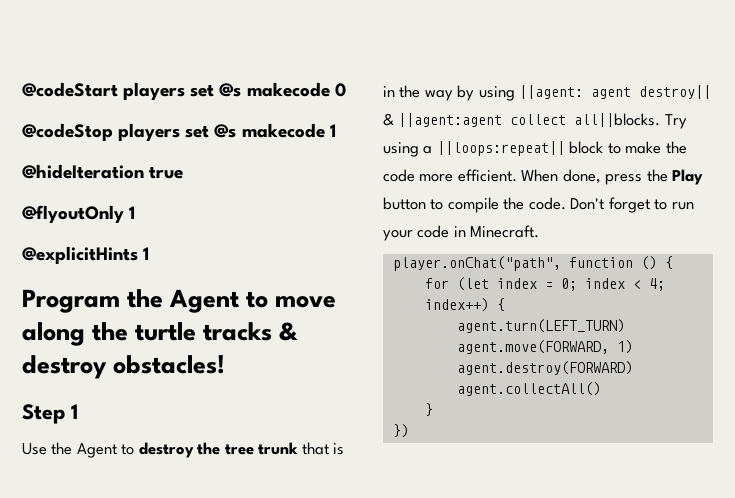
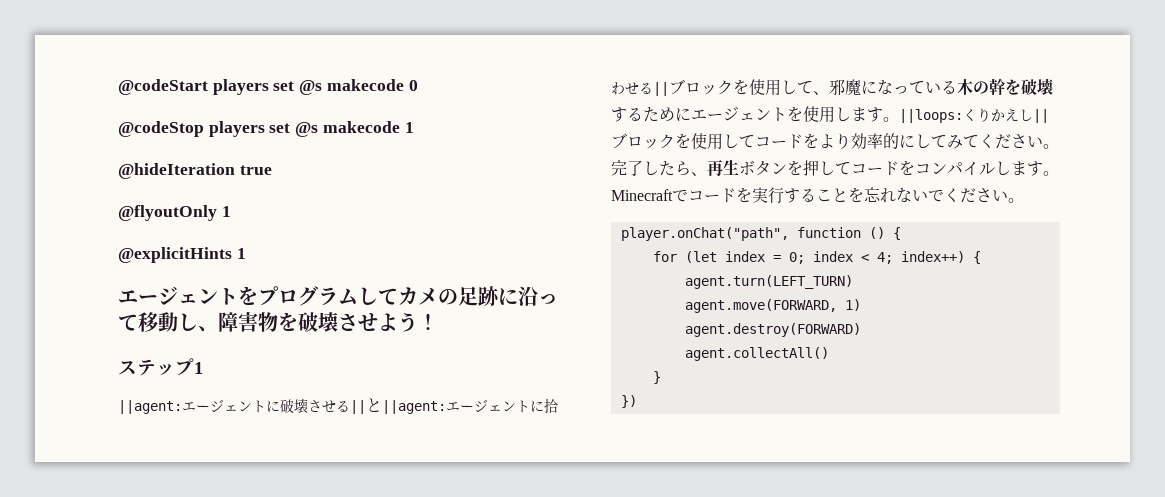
- Program the Agent to move along the turtle tracks & destroy obstacles!
- Step 1
- Use the Agent to destroy the tree trunk that is in the way by using ||agent: agent destroy|| & ||agent:agent collect all||blocks. Try using a ||loops:repeat|| block to make the code more efficient. When done, press the Play button to compile the code. Don't forget to run your code in Minecraft.
+ エージェントをプログラムしてカメの足跡に沿って移動し、障害物を破壊させよう！
+ ステップ1
+ ||agent:エージェントに破壊させる||と||agent:エージェントに拾わせる||ブロックを使用して、邪魔になっている木の幹を破壊するためにエージェントを使用します。||loops:くりかえし||ブロックを使用してコードをより効率的にしてみてください。完了したら、再生ボタンを押してコードをコンパイルします。Minecraftでコードを実行することを忘れないでください。

